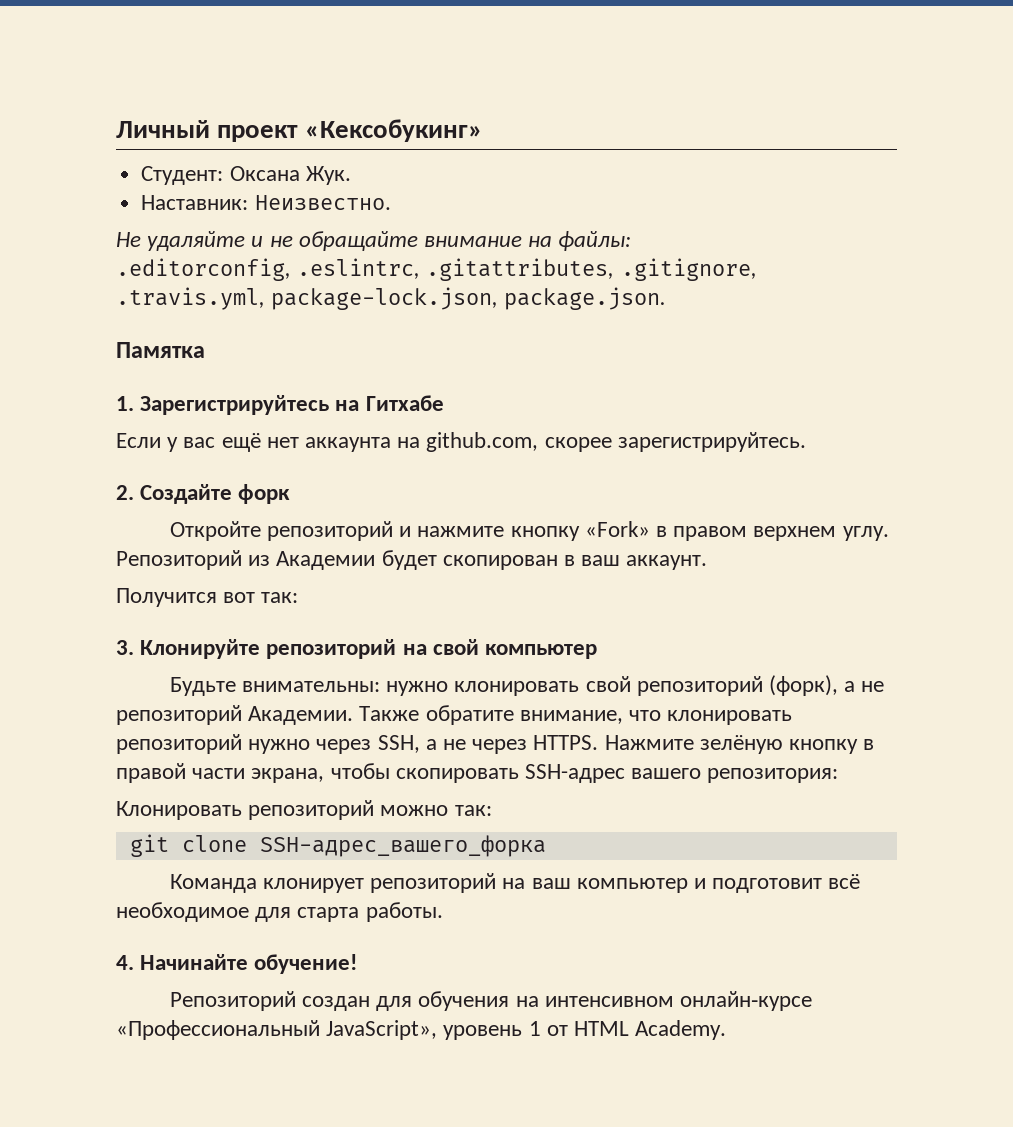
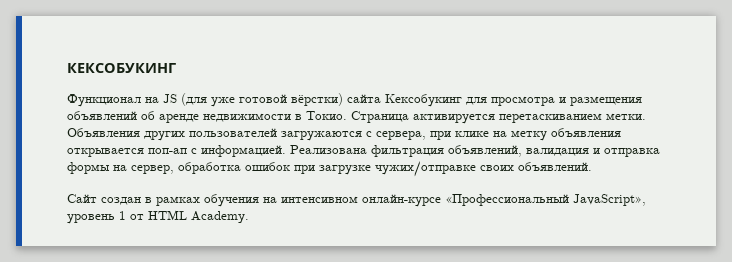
- Личный проект «Кексобукинг»
- Студент: Оксана Жук.
- Наставник: Неизвестно.
- Не удаляйте и не обращайте внимание на файлы:
- .editorconfig, .eslintrc, .gitattributes, .gitignore, .travis.yml, package-lock.json, package.json.
- Памятка
- 1. Зарегистрируйтесь на Гитхабе
- Если у вас ещё нет аккаунта на github.com, скорее зарегистрируйтесь.
- 2. Создайте форк
- Откройте репозиторий и нажмите кнопку «Fork» в правом верхнем углу. Репозиторий из Академии будет скопирован в ваш аккаунт.
- Получится вот так:
- 3. Клонируйте репозиторий на свой компьютер
- Будьте внимательны: нужно клонировать свой репозиторий (форк), а не репозиторий Академии. Также обратите внимание, что клонировать репозиторий нужно через SSH, а не через HTTPS. Нажмите зелёную кнопку в правой части экрана, чтобы скопировать SSH-адрес вашего репозитория:
- Клонировать репозиторий можно так:
- git clone SSH-адрес_вашего_форка
- Команда клонирует репозиторий на ваш компьютер и подготовит всё необходимое для старта работы.
- 4. Начинайте обучение!
- Репозиторий создан для обучения на интенсивном онлайн‑курсе «Профессиональный JavaScript», уровень 1 от HTML Academy.
+ КЕКСОБУКИНГ
+ Функционал на JS (для уже готовой вёрстки) сайта Кексобукинг для просмотра и размещения объявлений об аренде недвижимости в Токио. Страница активируется перетаскиванием метки. Объявления других пользователей загружаются с сервера, при клике на метку объявления открывается поп-ап с информацией. Реализована фильтрация объявлений, валидация и отправка формы на сервер, обработка ошибок при загрузке чужих/отправке своих объявлений.
+ Сайт создан в рамках обучения на интенсивном онлайн‑курсе «Профессиональный JavaScript», уровень 1 от HTML Academy.

